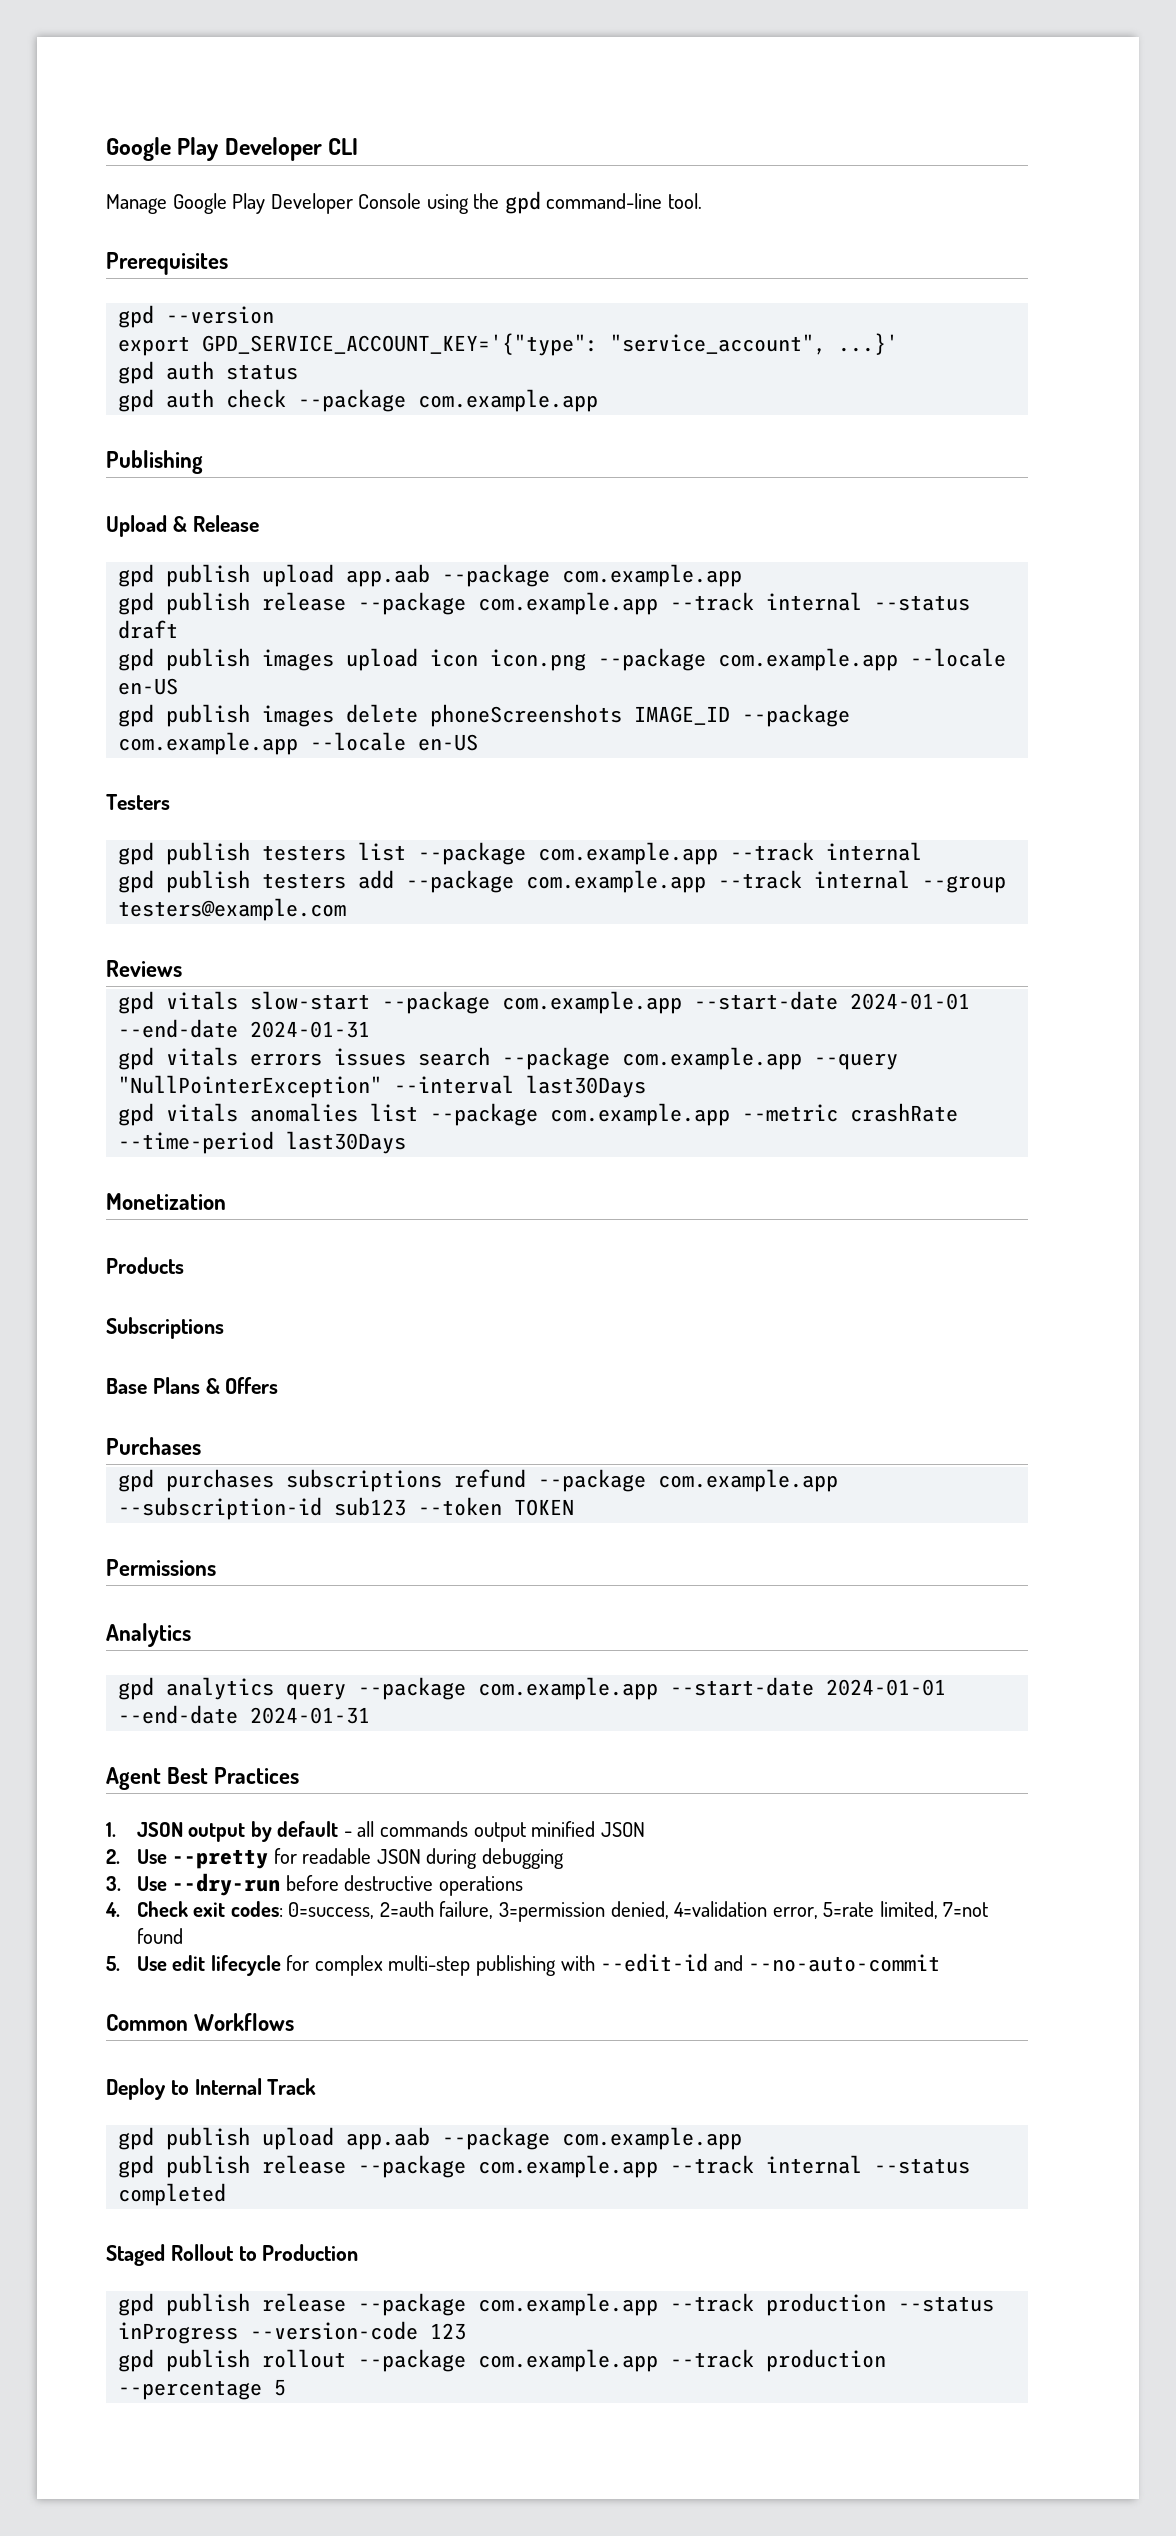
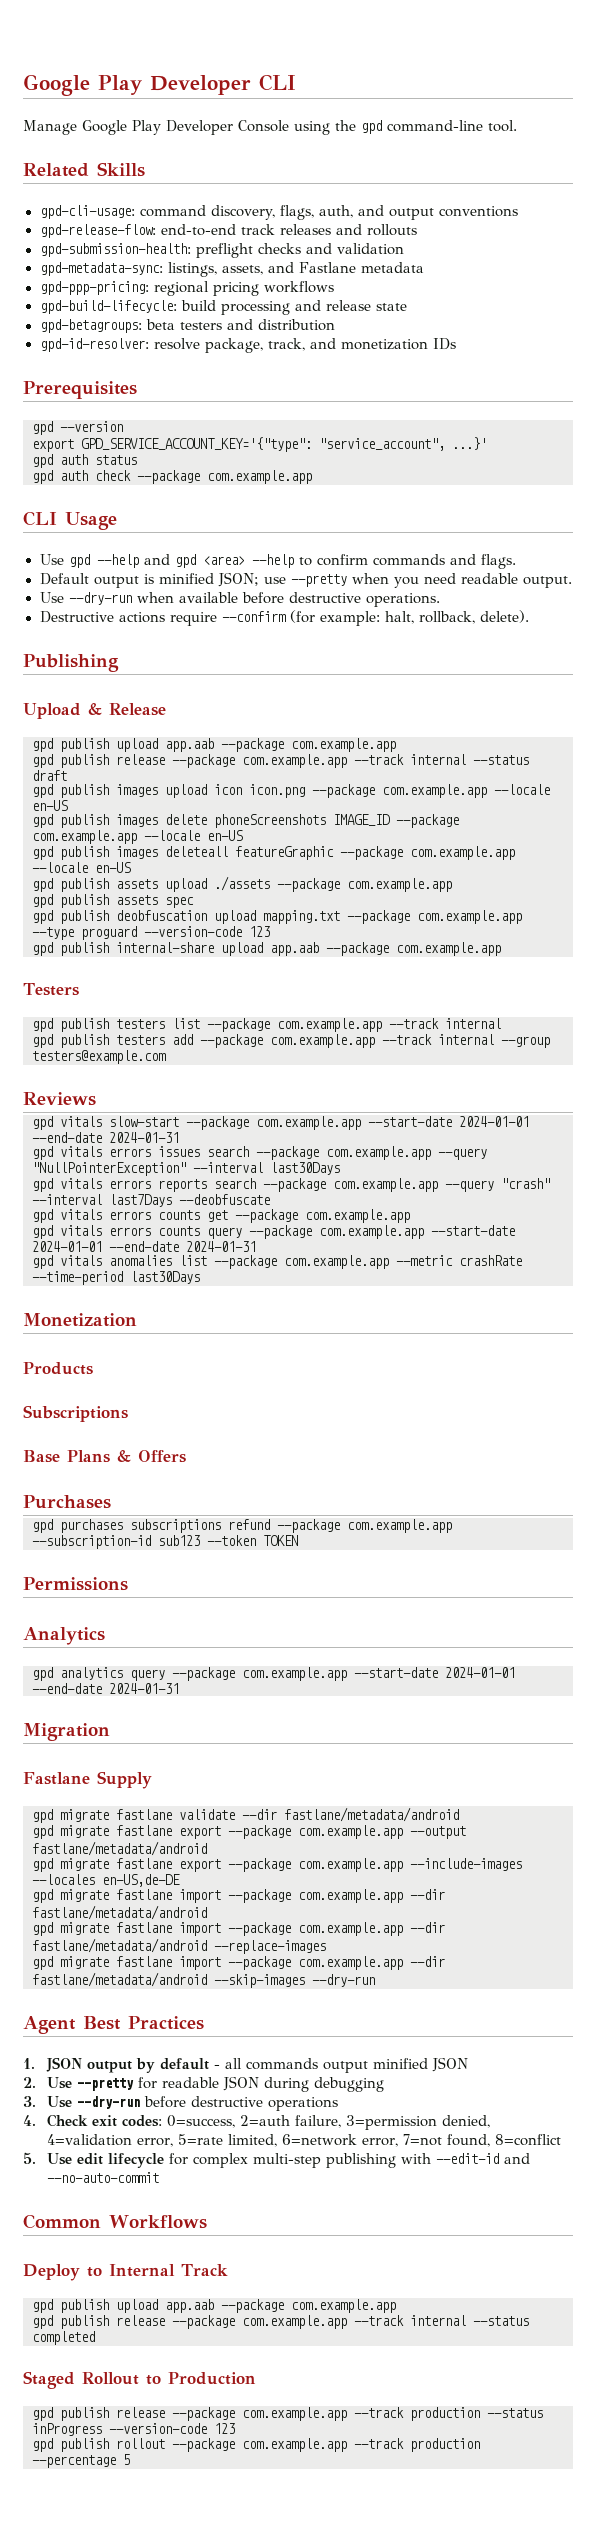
+ Related Skills
+ gpd-cli-usage: command discovery, flags, auth, and output conventions
+ gpd-release-flow: end-to-end track releases and rollouts
+ gpd-submission-health: preflight checks and validation
+ gpd-metadata-sync: listings, assets, and Fastlane metadata
+ gpd-ppp-pricing: regional pricing workflows
+ gpd-build-lifecycle: build processing and release state
+ gpd-betagroups: beta testers and distribution
+ gpd-id-resolver: resolve package, track, and monetization IDs
+ CLI Usage
+ Use gpd --help and gpd <area> --help to confirm commands and flags.
+ Default output is minified JSON; use --pretty when you need readable output.
+ Use --dry-run when available before destructive operations.
+ Destructive actions require --confirm (for example: halt, rollback, delete).
+ gpd publish images deleteall featureGraphic --package com.example.app --locale en-US
+ gpd publish assets upload ./assets --package com.example.app
+ gpd publish assets spec
+ gpd publish deobfuscation upload mapping.txt --package com.example.app --type proguard --version-code 123
+ gpd publish internal-share upload app.aab --package com.example.app
+ gpd vitals errors reports search --package com.example.app --query "crash" --interval last7Days --deobfuscate
+ gpd vitals errors counts get --package com.example.app
+ gpd vitals errors counts query --package com.example.app --start-date 2024-01-01 --end-date 2024-01-31
+ Migration
+ Fastlane Supply
+ gpd migrate fastlane validate --dir fastlane/metadata/android
+ gpd migrate fastlane export --package com.example.app --output fastlane/metadata/android
+ gpd migrate fastlane export --package com.example.app --include-images --locales en-US,de-DE
+ gpd migrate fastlane import --package com.example.app --dir fastlane/metadata/android
+ gpd migrate fastlane import --package com.example.app --dir fastlane/metadata/android --replace-images
+ gpd migrate fastlane import --package com.example.app --dir fastlane/metadata/android --skip-images --dry-run
- 4. Check exit codes: 0=success, 2=auth failure, 3=permission denied, 4=validation error, 5=rate limited, 7=not found
+ 4. Check exit codes: 0=success, 2=auth failure, 3=permission denied, 4=validation error, 5=rate limited, 6=network error, 7=not found, 8=conflict

